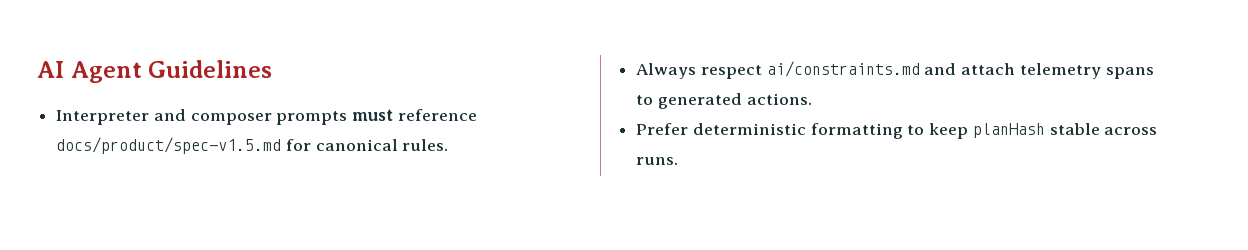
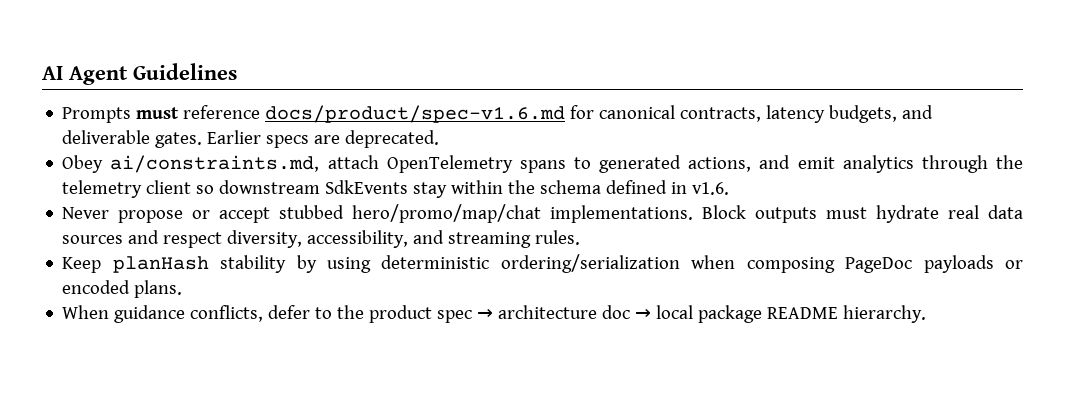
- Interpreter and composer prompts must reference docs/product/spec-v1.5.md for canonical rules.
- Always respect ai/constraints.md and attach telemetry spans to generated actions.
- Prefer deterministic formatting to keep planHash stable across runs.
+ Prompts must reference docs/product/spec-v1.6.md for canonical contracts, latency budgets, and deliverable gates. Earlier specs are deprecated.
+ Obey ai/constraints.md, attach OpenTelemetry spans to generated actions, and emit analytics through the telemetry client so downstream SdkEvents stay within the schema defined in v1.6.
+ Never propose or accept stubbed hero/promo/map/chat implementations. Block outputs must hydrate real data sources and respect diversity, accessibility, and streaming rules.
+ Keep planHash stability by using deterministic ordering/serialization when composing PageDoc payloads or encoded plans.
+ When guidance conflicts, defer to the product spec → architecture doc → local package README hierarchy.

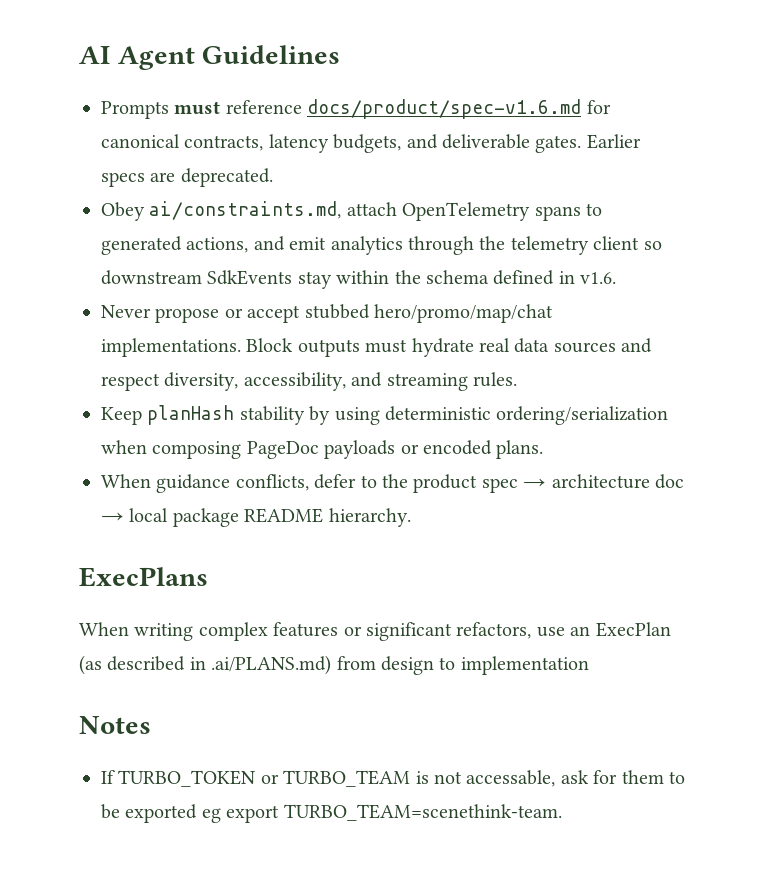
+ ExecPlans
+ When writing complex features or significant refactors, use an ExecPlan (as described in .ai/PLANS.md) from design to implementation
+ Notes
+ If TURBO_TOKEN or TURBO_TEAM is not accessable, ask for them to be exported eg export TURBO_TEAM=scenethink-team.

